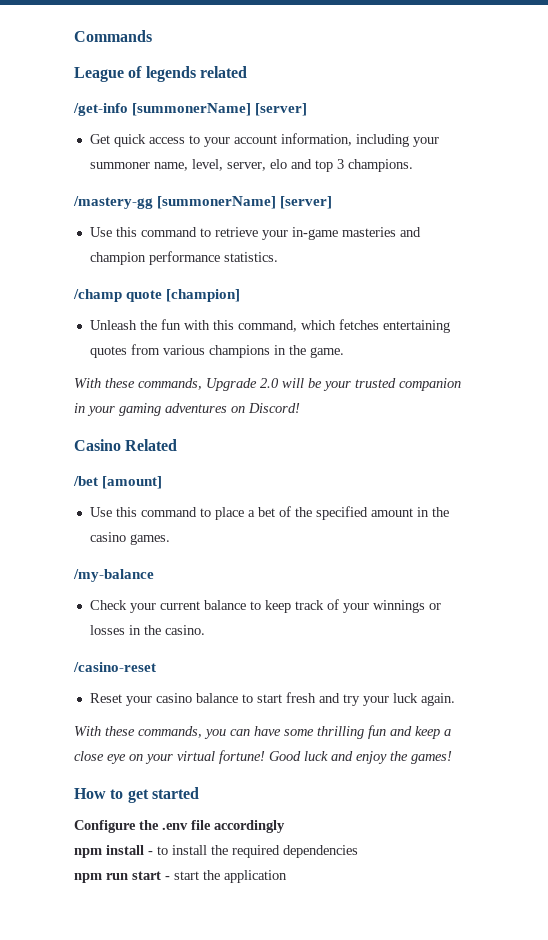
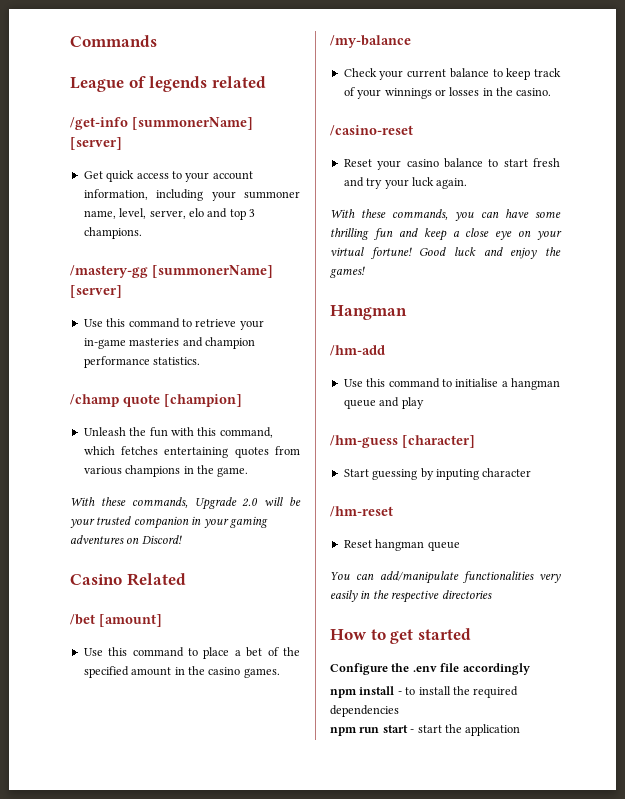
+ Hangman
+ /hm-add
+ Use this command to initialise a hangman queue and play
+ /hm-guess [character]
+ Start guessing by inputing character
+ /hm-reset
+ Reset hangman queue
+ You can add/manipulate functionalities very easily in the respective directories

